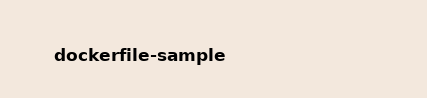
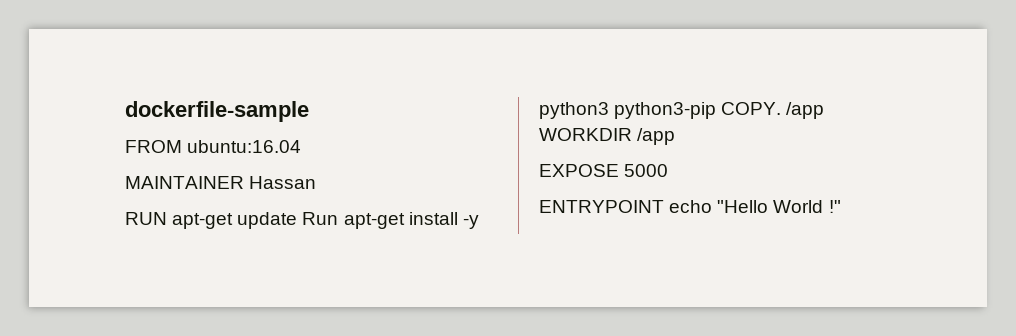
+ FROM ubuntu:16.04
+ MAINTAINER Hassan
+ RUN apt-get update Run apt-get install -y python3 python3-pip COPY. /app WORKDIR /app
+ EXPOSE 5000
+ ENTRYPOINT echo "Hello World !"

